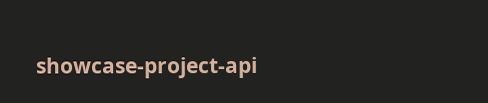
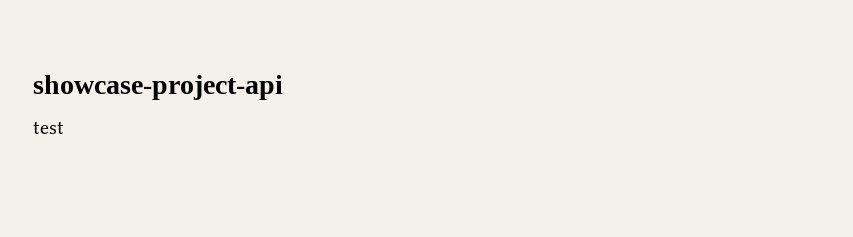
+ test

